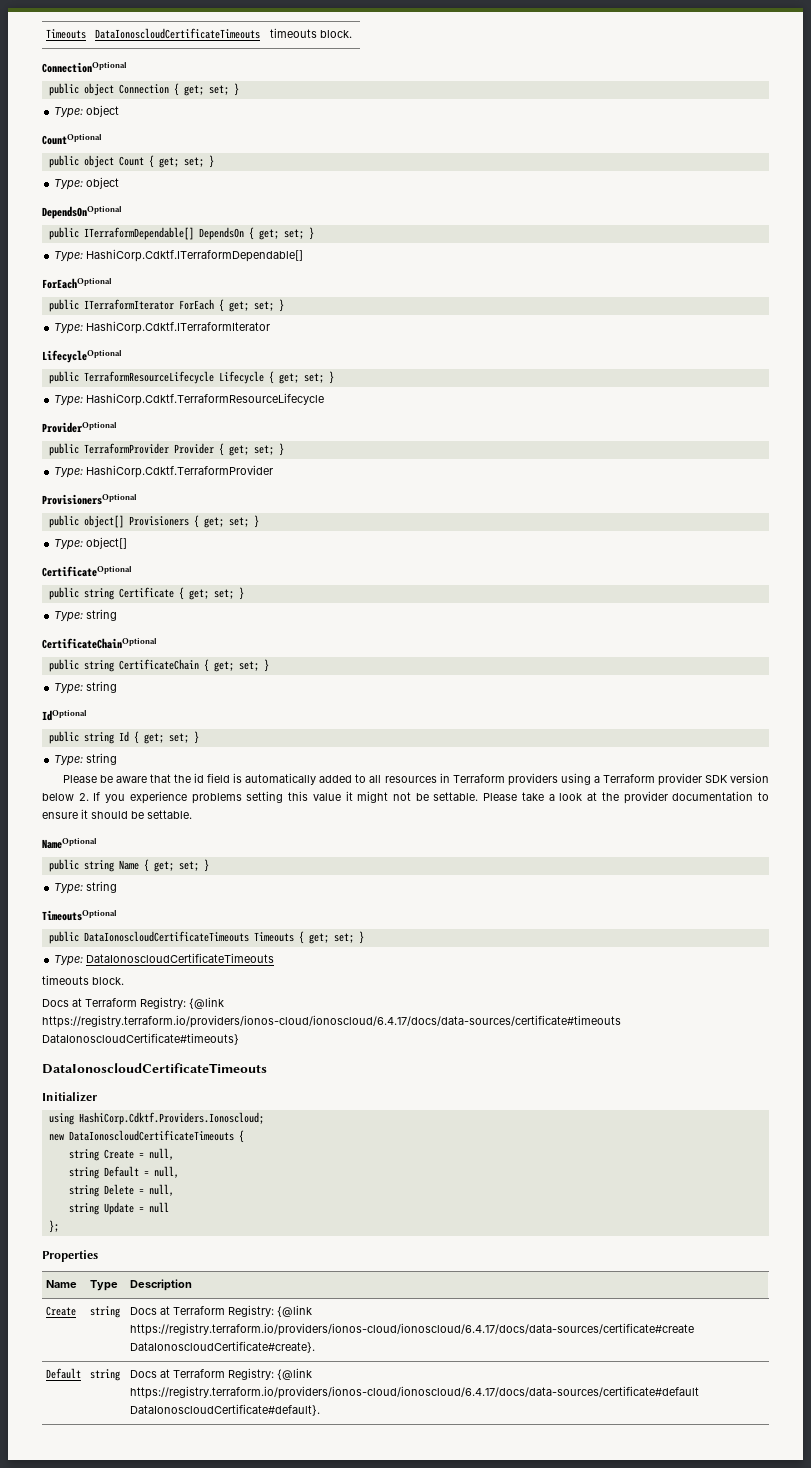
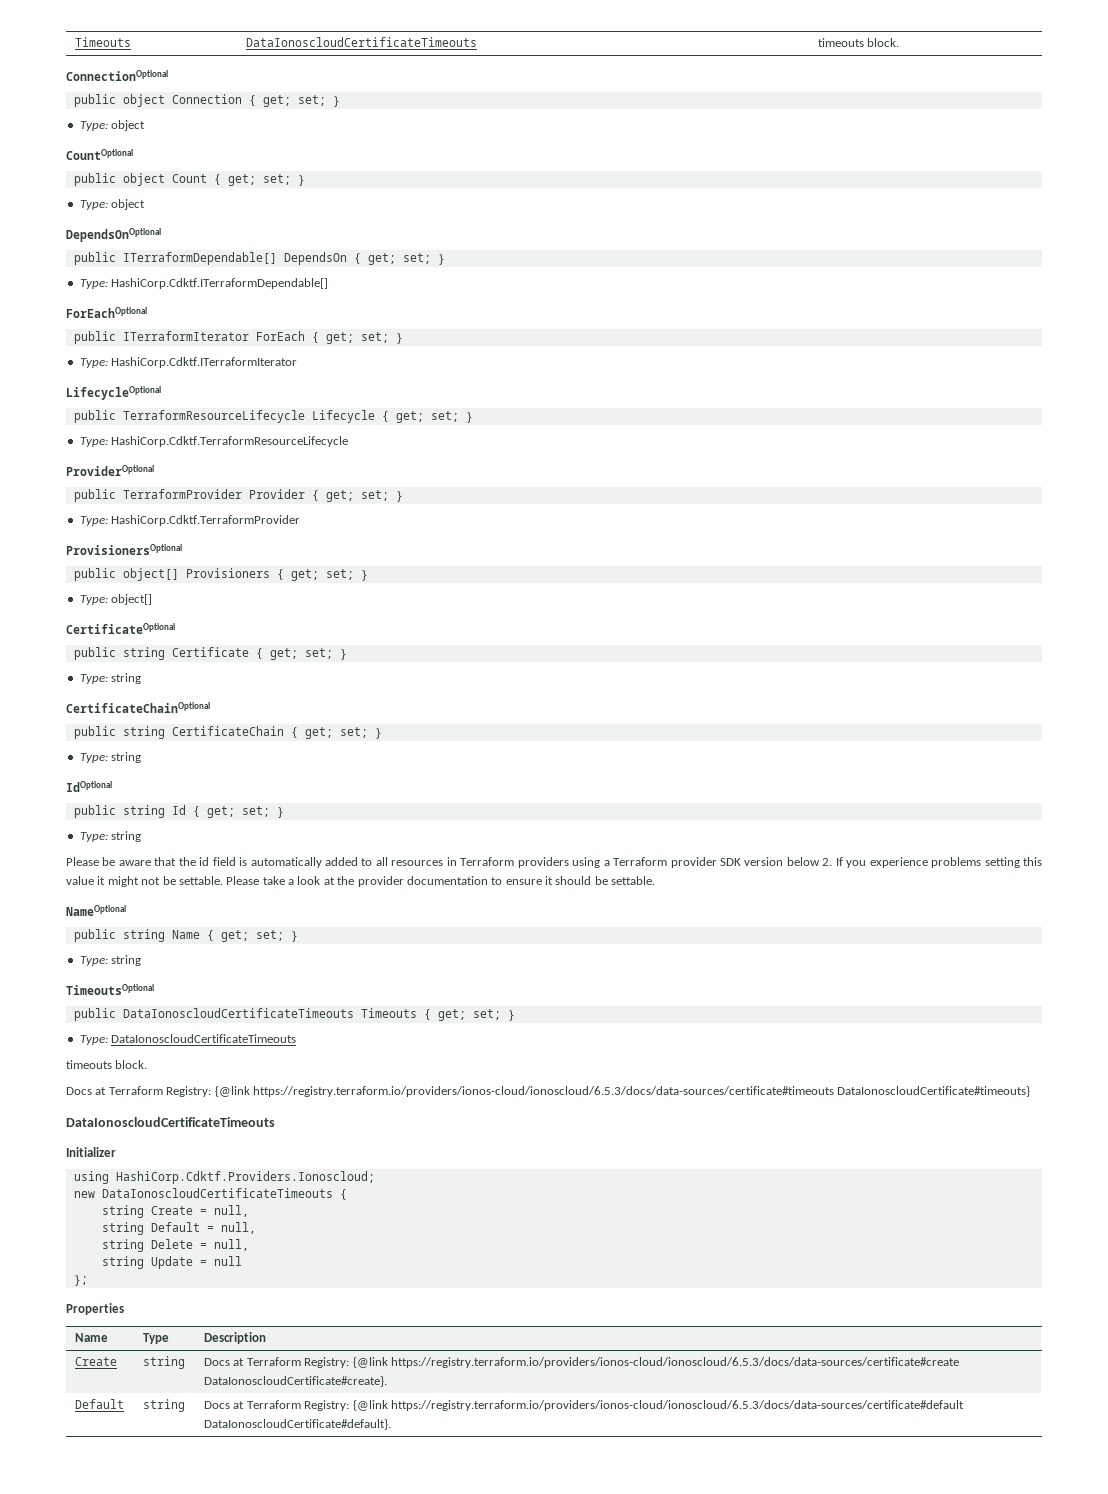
- Docs at Terraform Registry: {@link https://registry.terraform.io/providers/ionos-cloud/ionoscloud/6.4.17/docs/data-sources/certificate#timeouts DataIonoscloudCertificate#timeouts}
+ Docs at Terraform Registry: {@link https://registry.terraform.io/providers/ionos-cloud/ionoscloud/6.5.3/docs/data-sources/certificate#timeouts DataIonoscloudCertificate#timeouts}
- Create | string | Docs at Terraform Registry: {@link https://registry.terraform.io/providers/ionos-cloud/ionoscloud/6.4.17/docs/data-sources/certificate#create DataIonoscloudCertificate#create}.
+ Create | string | Docs at Terraform Registry: {@link https://registry.terraform.io/providers/ionos-cloud/ionoscloud/6.5.3/docs/data-sources/certificate#create DataIonoscloudCertificate#create}.
- Default | string | Docs at Terraform Registry: {@link https://registry.terraform.io/providers/ionos-cloud/ionoscloud/6.4.17/docs/data-sources/certificate#default DataIonoscloudCertificate#default}.
+ Default | string | Docs at Terraform Registry: {@link https://registry.terraform.io/providers/ionos-cloud/ionoscloud/6.5.3/docs/data-sources/certificate#default DataIonoscloudCertificate#default}.

